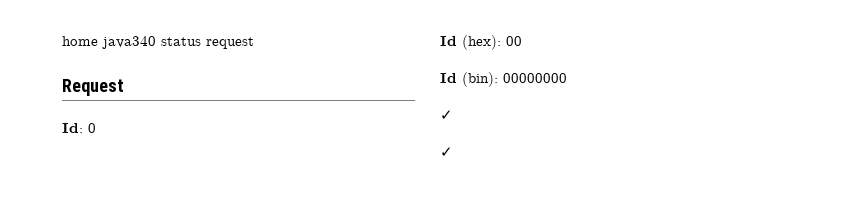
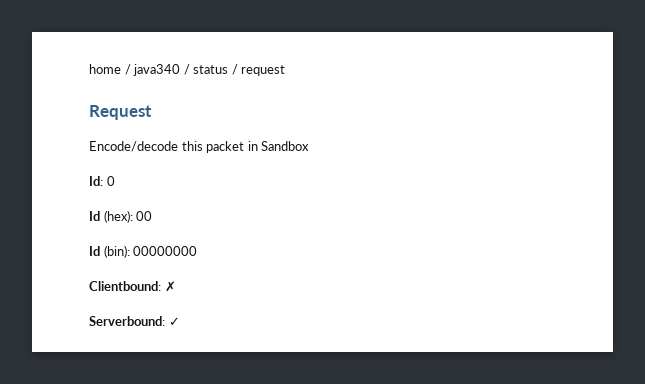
- home java340 status request
+ home / java340 / status / request
  Request
+ Encode/decode this packet in Sandbox
  Id (bin): 00000000
- ✓
- ✓
+ Clientbound: ✗
+ Serverbound: ✓

